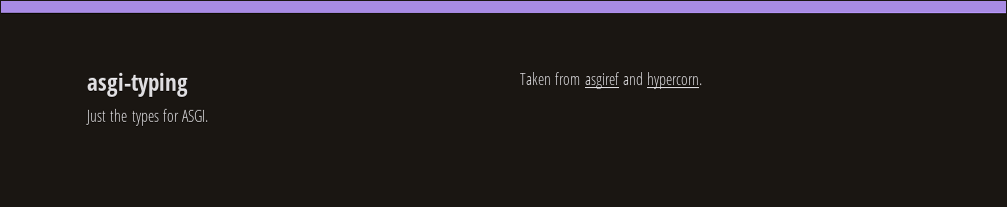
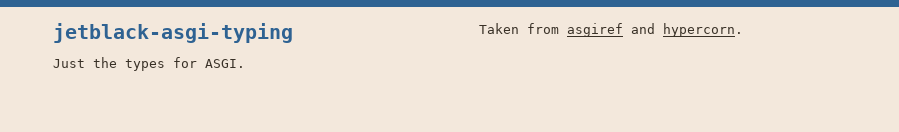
- asgi-typing
+ jetblack-asgi-typing

